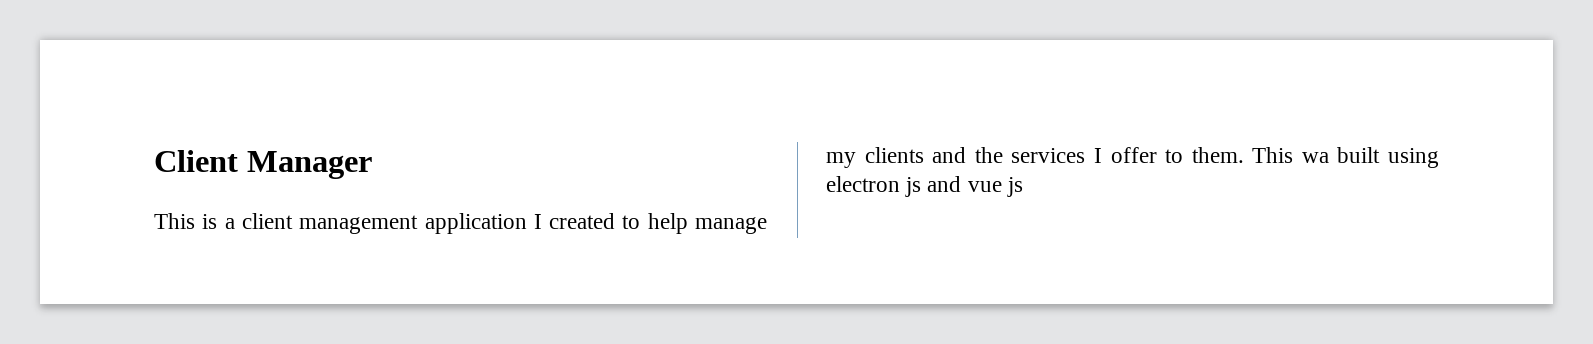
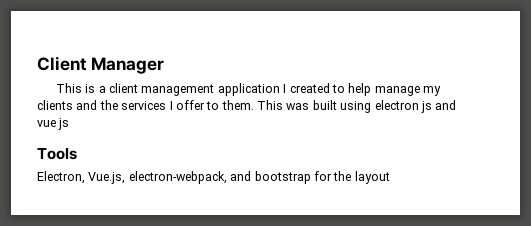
- This wa built using electron js and vue js
+ This was built using electron js and vue js
+ Tools
+ Electron, Vue.js, electron-webpack, and bootstrap for the layout

